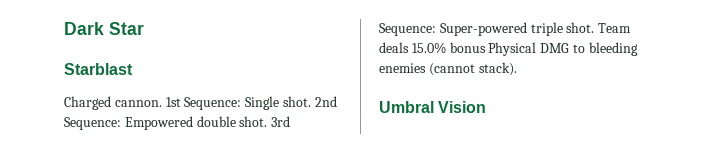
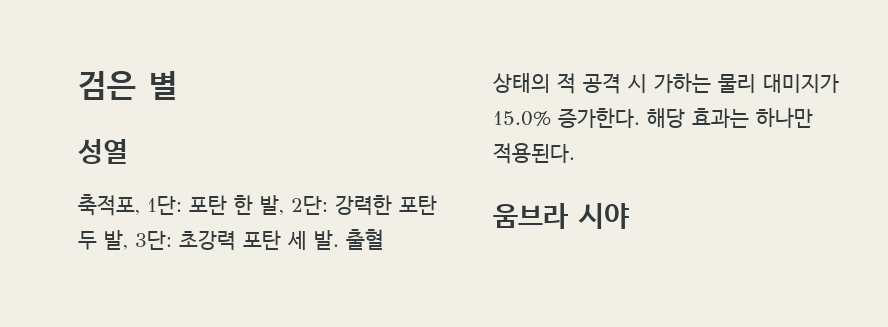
- Dark Star
- Starblast
- Charged cannon. 1st Sequence: Single shot. 2nd Sequence: Empowered double shot. 3rd Sequence: Super-powered triple shot. Team deals 15.0% bonus Physical DMG to bleeding enemies (cannot stack).
- Umbral Vision
+ 검은 별
+ 성열
+ 축적포, 1단: 포탄 한 발, 2단: 강력한 포탄 두 발, 3단: 초강력 포탄 세 발. 출혈 상태의 적 공격 시 가하는 물리 대미지가 15.0% 증가한다. 해당 효과는 하나만 적용된다.
+ 움브라 시야

